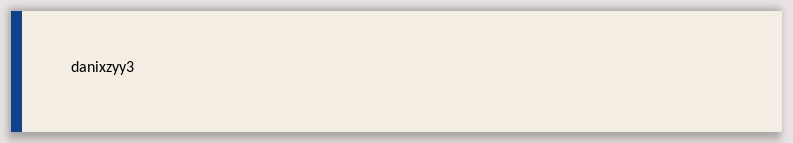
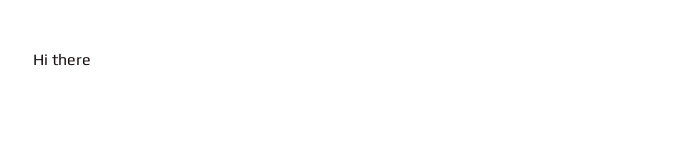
- danixzyy3
+ Hi there

